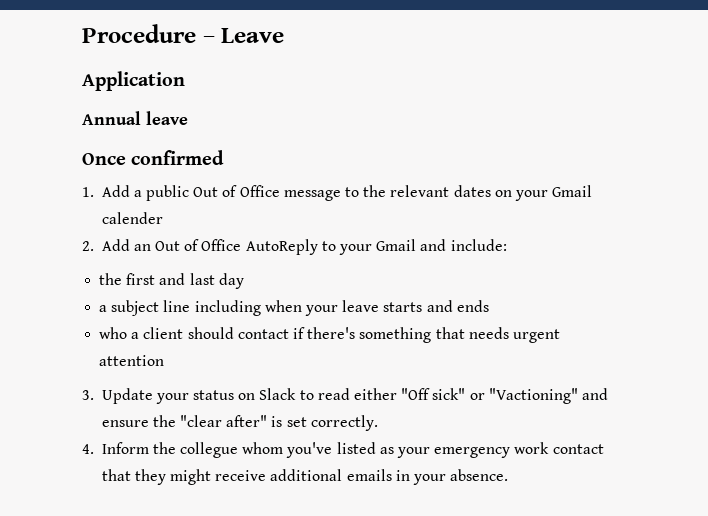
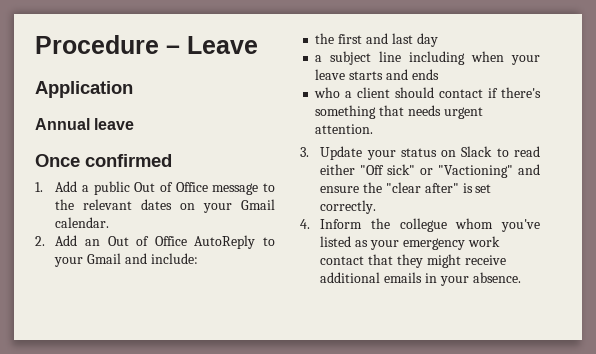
- 1. Add a public Out of Office message to the relevant dates on your Gmail calender
+ 1. Add a public Out of Office message to the relevant dates on your Gmail calendar.
- who a client should contact if there's something that needs urgent attention
+ who a client should contact if there's something that needs urgent attention.

